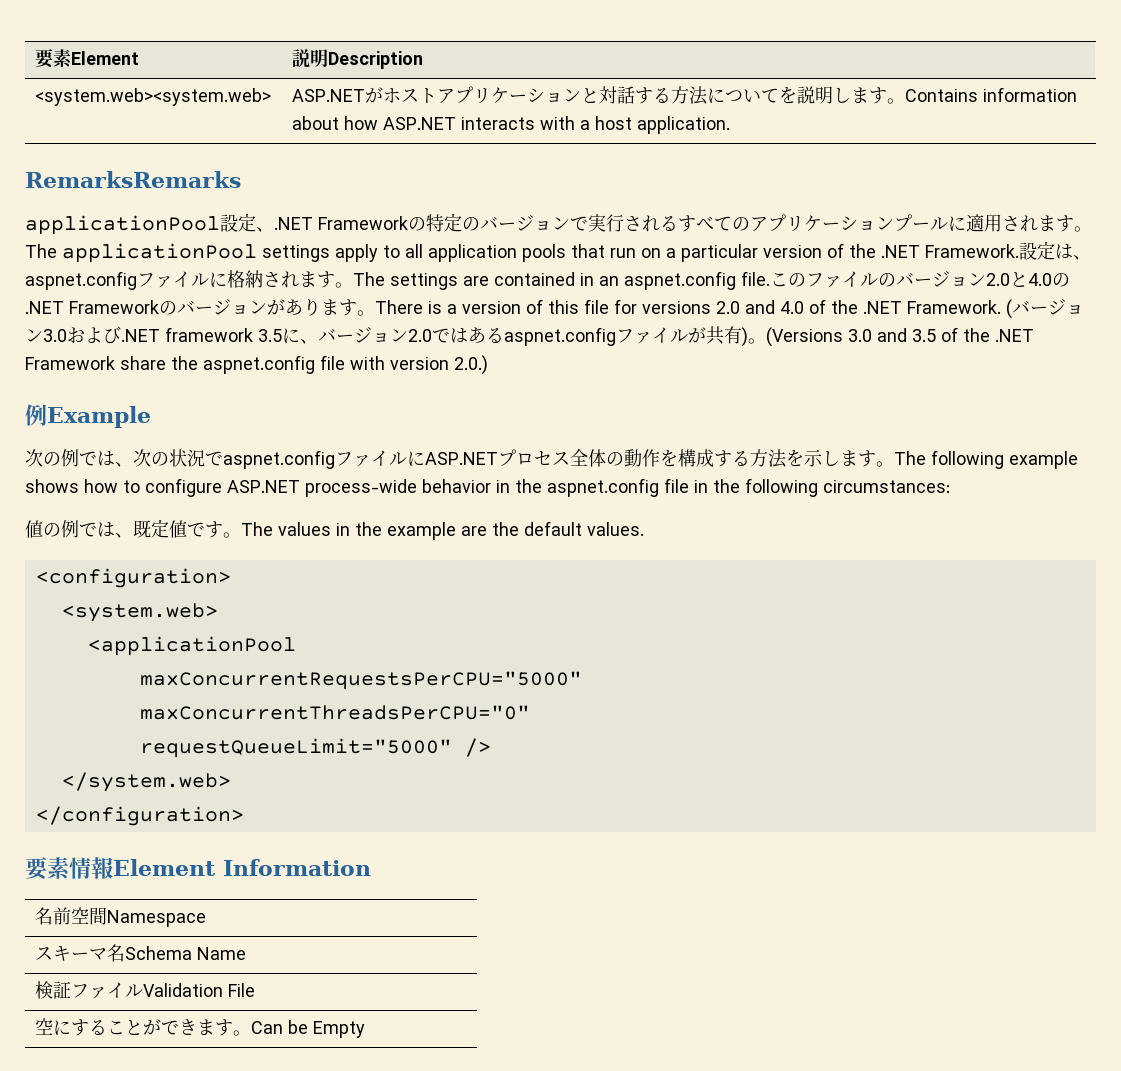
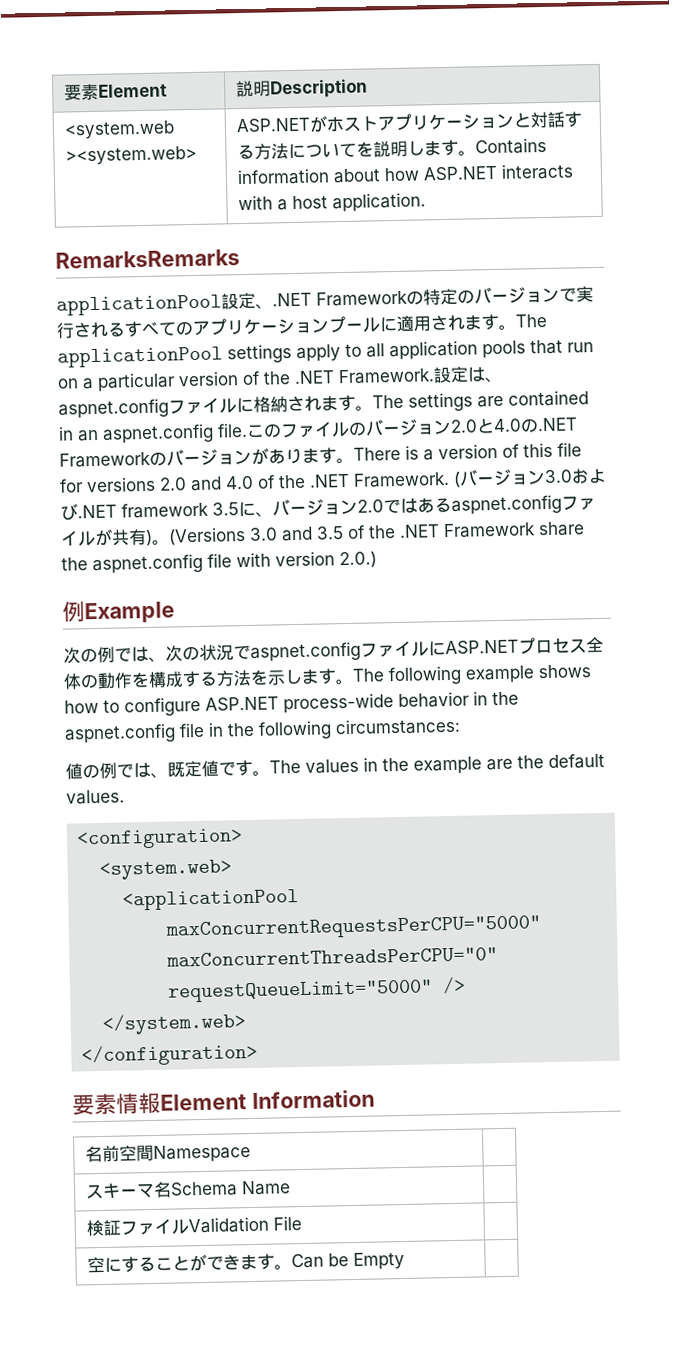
- <system.web><system.web> | ASP.NETがホストアプリケーションと対話する方法についてを説明します。Contains information about how ASP.NET interacts with a host application.
+ <system.web ><system.web> | ASP.NETがホストアプリケーションと対話する方法についてを説明します。Contains information about how ASP.NET interacts with a host application.

